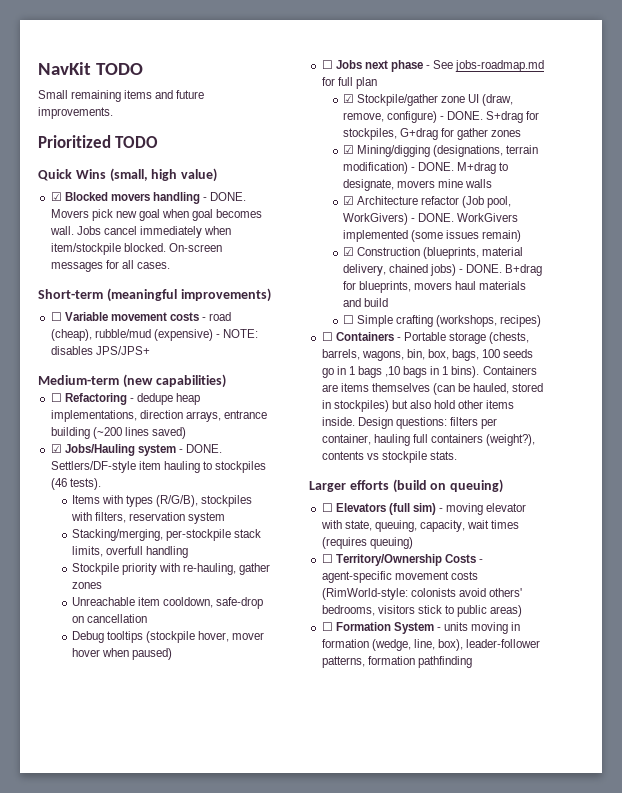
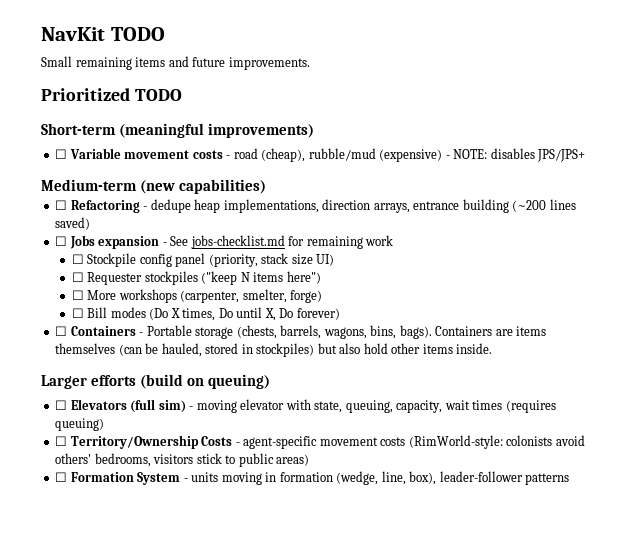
- Quick Wins (small, high value)
- ☑ Blocked movers handling - DONE. Movers pick new goal when goal becomes wall. Jobs cancel immediately when item/stockpile blocked. On-screen messages for all cases.
- ☑ Jobs/Hauling system - DONE. Settlers/DF-style item hauling to stockpiles (46 tests).
- Items with types (R/G/B), stockpiles with filters, reservation system
- Stacking/merging, per-stockpile stack limits, overfull handling
- Stockpile priority with re-hauling, gather zones
- Unreachable item cooldown, safe-drop on cancellation
- Debug tooltips (stockpile hover, mover hover when paused)
- ☐ Jobs next phase - See jobs-roadmap.md for full plan
- ☑ Stockpile/gather zone UI (draw, remove, configure) - DONE. S+drag for stockpiles, G+drag for gather zones
- ☑ Mining/digging (designations, terrain modification) - DONE. M+drag to designate, movers mine walls
- ☑ Architecture refactor (Job pool, WorkGivers) - DONE. WorkGivers implemented (some issues remain)
- ☑ Construction (blueprints, material delivery, chained jobs) - DONE. B+drag for blueprints, movers haul materials and build
- ☐ Simple crafting (workshops, recipes)
+ ☐ Jobs expansion - See jobs-checklist.md for remaining work
+ ☐ Stockpile config panel (priority, stack size UI)
+ ☐ Requester stockpiles ("keep N items here")
+ ☐ More workshops (carpenter, smelter, forge)
+ ☐ Bill modes (Do X times, Do until X, Do forever)
- ☐ Containers - Portable storage (chests, barrels, wagons, bin, box, bags, 100 seeds go in 1 bags ,10 bags in 1 bins).
+ ☐ Containers - Portable storage (chests, barrels, wagons, bins, bags).
- Design questions: filters per container, hauling full containers (weight?), contents vs stockpile stats.
- ☐ Formation System - units moving in formation (wedge, line, box), leader-follower patterns, formation pathfinding
+ ☐ Formation System - units moving in formation (wedge, line, box), leader-follower patterns

